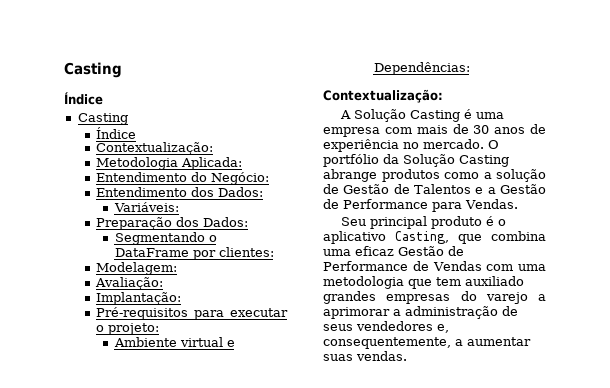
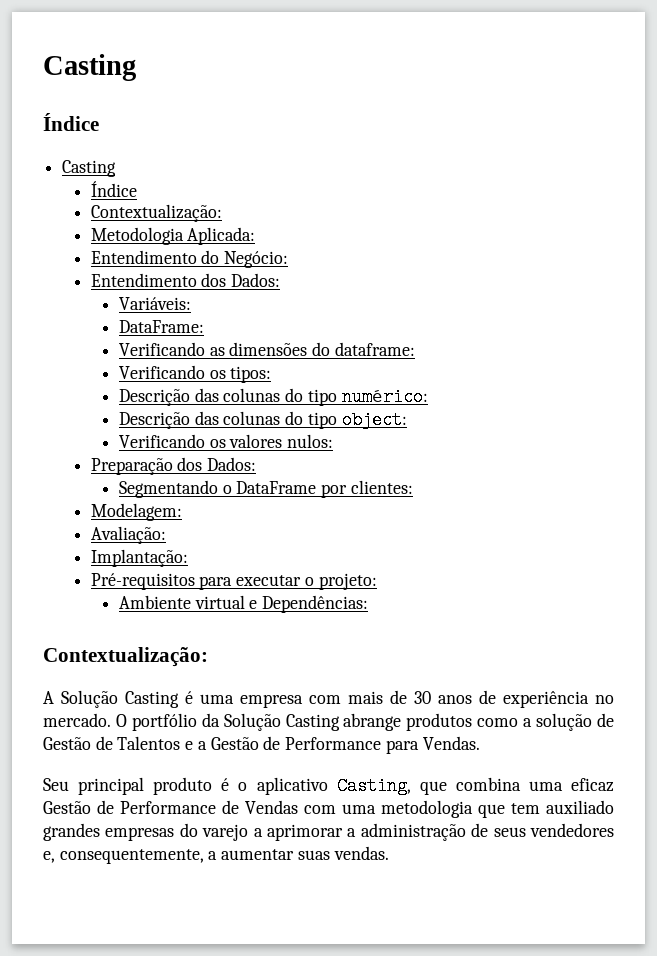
+ DataFrame:
+ Verificando as dimensões do dataframe:
+ Verificando os tipos:
+ Descrição das colunas do tipo numérico:
+ Descrição das colunas do tipo object:
+ Verificando os valores nulos:

